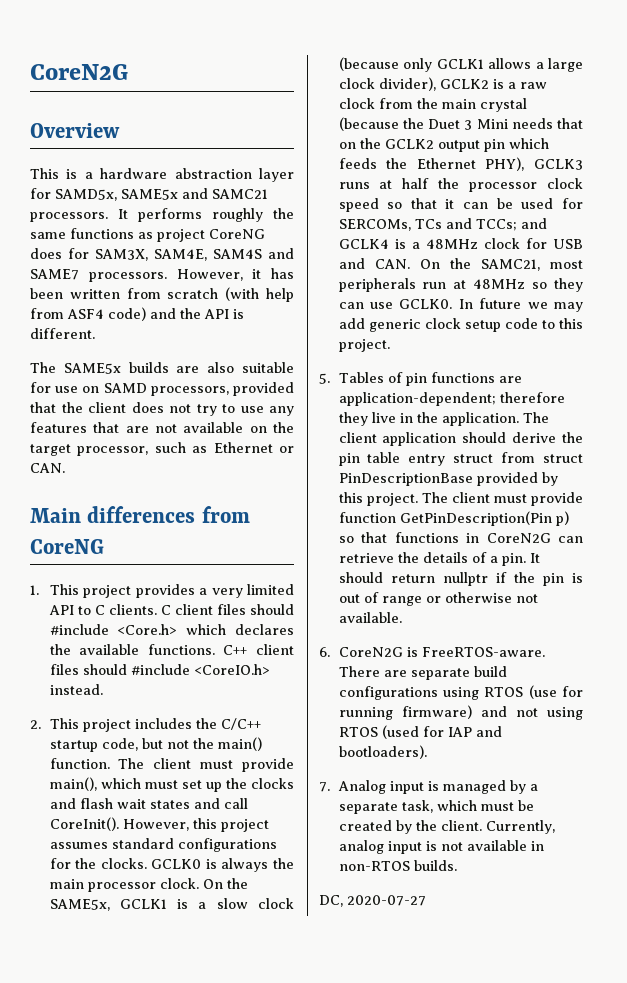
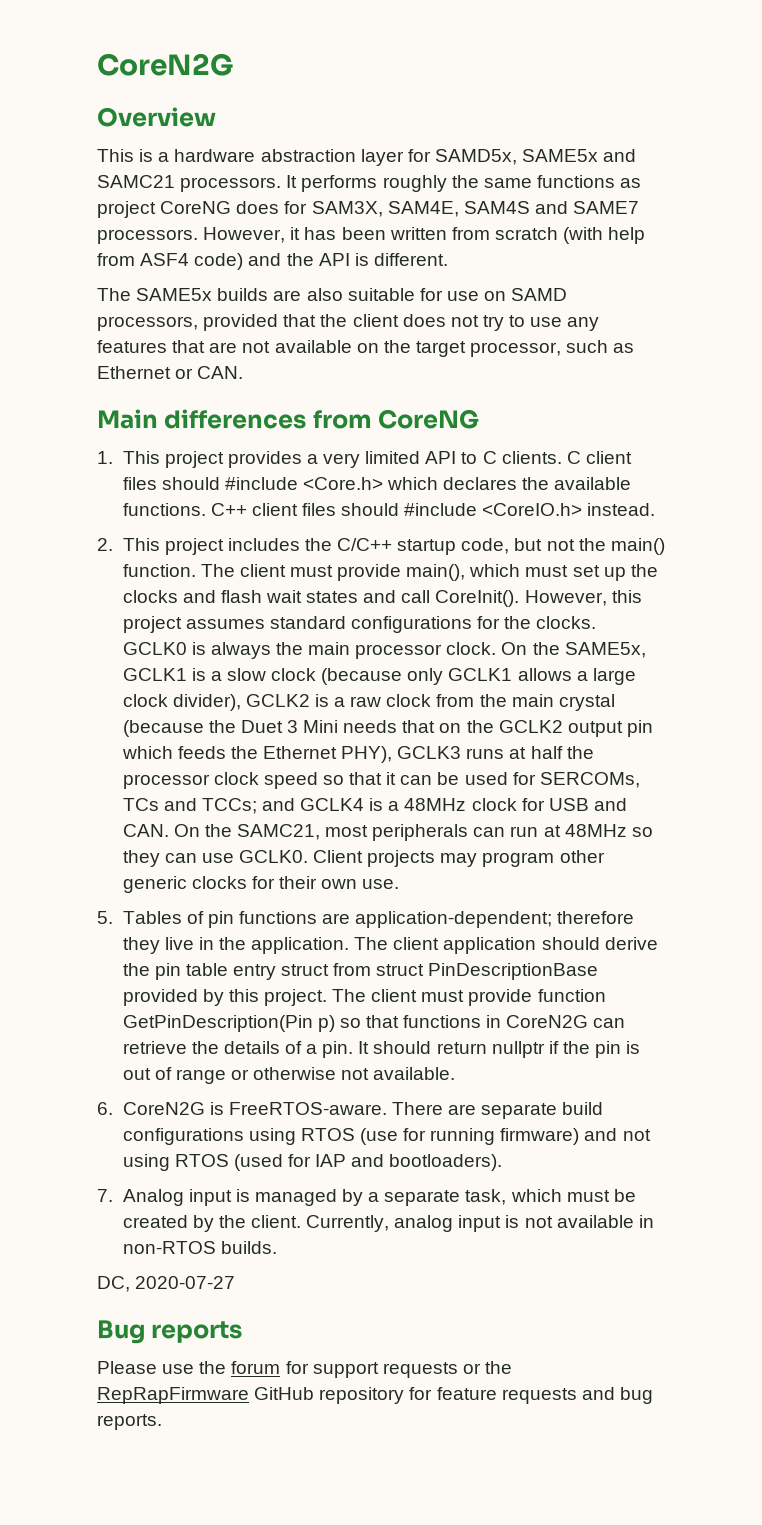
- and GCLK4 is a 48MHz clock for USB and CAN. On the SAMC21, most peripherals run at 48MHz so they can use GCLK0.
+ and GCLK4 is a 48MHz clock for USB and CAN. On the SAMC21, most peripherals can run at 48MHz so they can use GCLK0.
- In future we may add generic clock setup code to this project.
+ Client projects may program other generic clocks for their own use.
+ Bug reports
+ Please use the forum for support requests or the RepRapFirmware GitHub repository for feature requests and bug reports.

